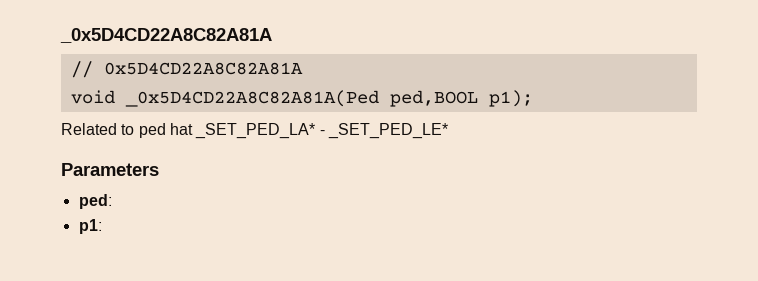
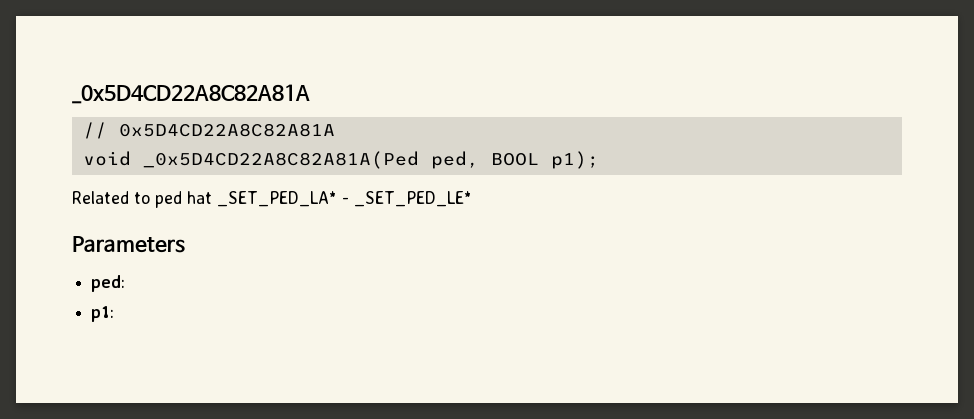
- void _0x5D4CD22A8C82A81A(Ped ped,BOOL p1);
+ void _0x5D4CD22A8C82A81A(Ped ped, BOOL p1);

